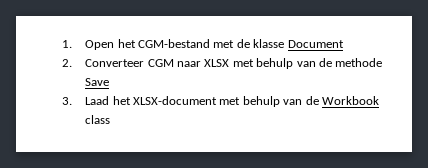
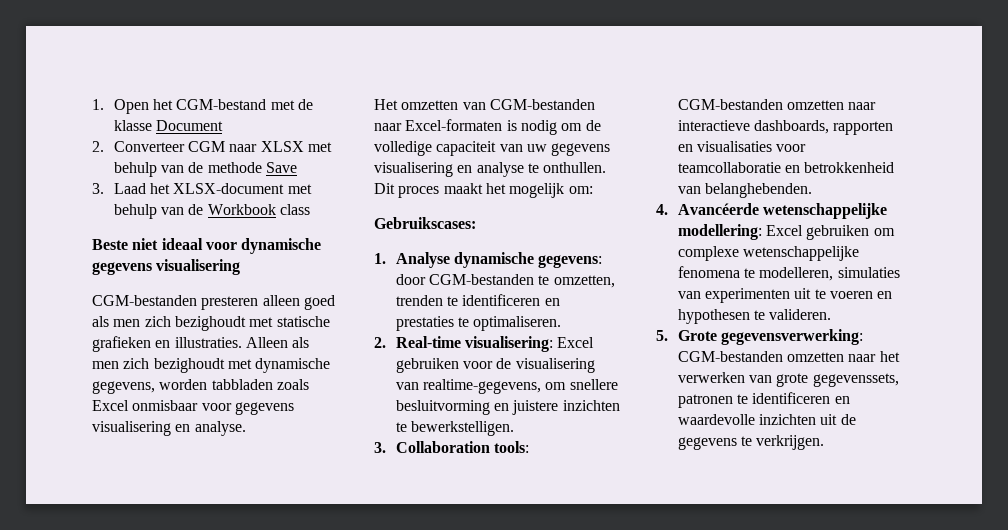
+ Beste niet ideaal voor dynamische gegevens visualisering
+ CGM-bestanden presteren alleen goed als men zich bezighoudt met statische grafieken en illustraties. Alleen als men zich bezighoudt met dynamische gegevens, worden tabbladen zoals Excel onmisbaar voor gegevens visualisering en analyse.
+ Het omzetten van CGM-bestanden naar Excel-formaten is nodig om de volledige capaciteit van uw gegevens visualisering en analyse te onthullen. Dit proces maakt het mogelijk om:
+ Gebruikscases:
+ 1. Analyse dynamische gegevens: door CGM-bestanden te omzetten, trenden te identificeren en prestaties te optimaliseren.
+ 2. Real-time visualisering: Excel gebruiken voor de visualisering van realtime-gegevens, om snellere besluitvorming en juistere inzichten te bewerkstelligen.
+ 3. Collaboration tools: CGM-bestanden omzetten naar interactieve dashboards, rapporten en visualisaties voor teamcollaboratie en betrokkenheid van belanghebenden.
+ 4. Avancéerde wetenschappelijke modellering: Excel gebruiken om complexe wetenschappelijke fenomena te modelleren, simulaties van experimenten uit te voeren en hypothesen te valideren.
+ 5. Grote gegevensverwerking: CGM-bestanden omzetten naar het verwerken van grote gegevenssets, patronen te identificeren en waardevolle inzichten uit de gegevens te verkrijgen.

